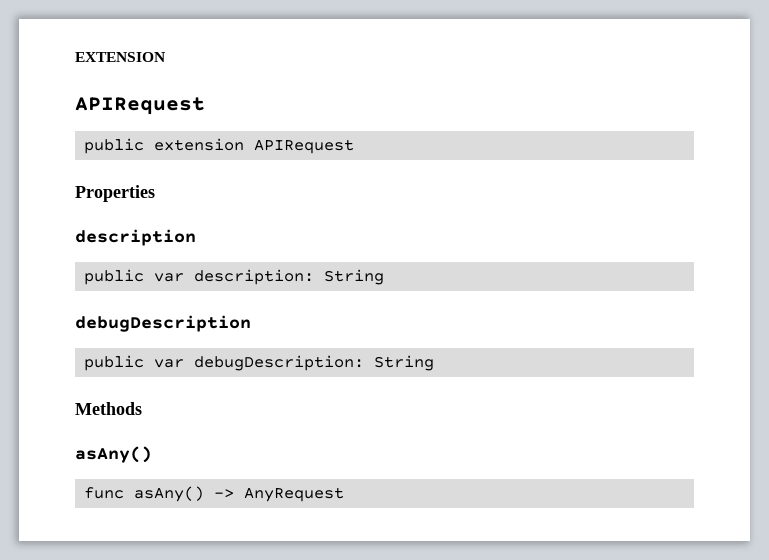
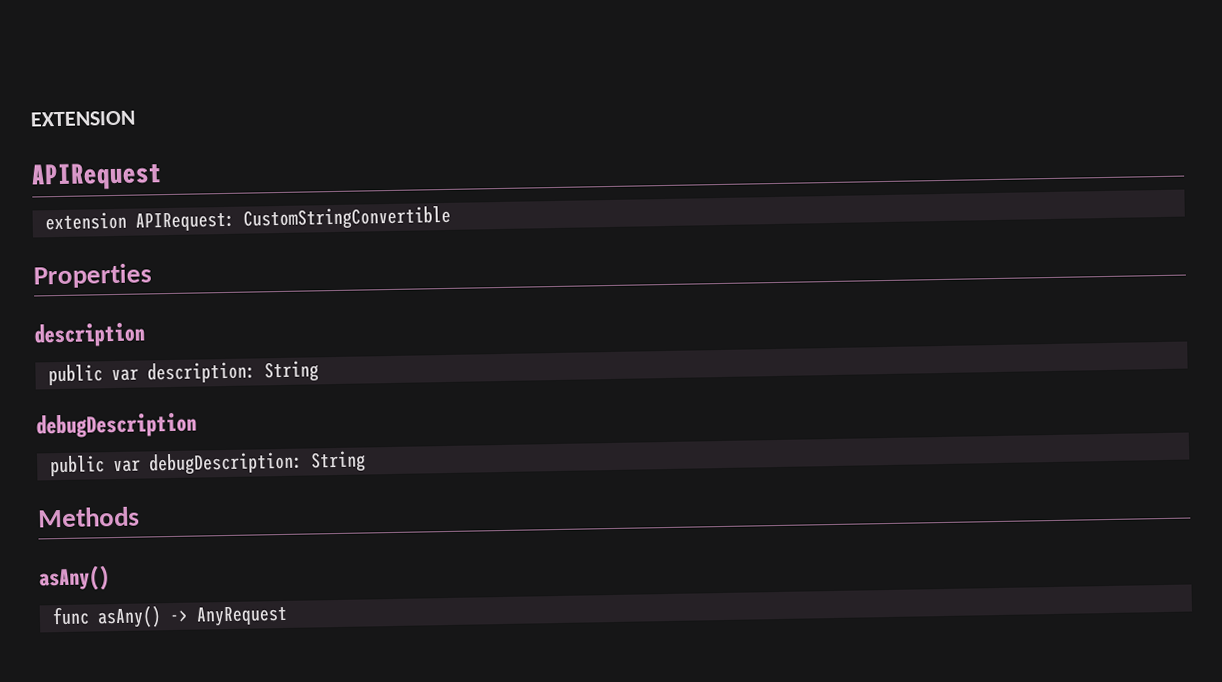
- public extension APIRequest
+ extension APIRequest: CustomStringConvertible

